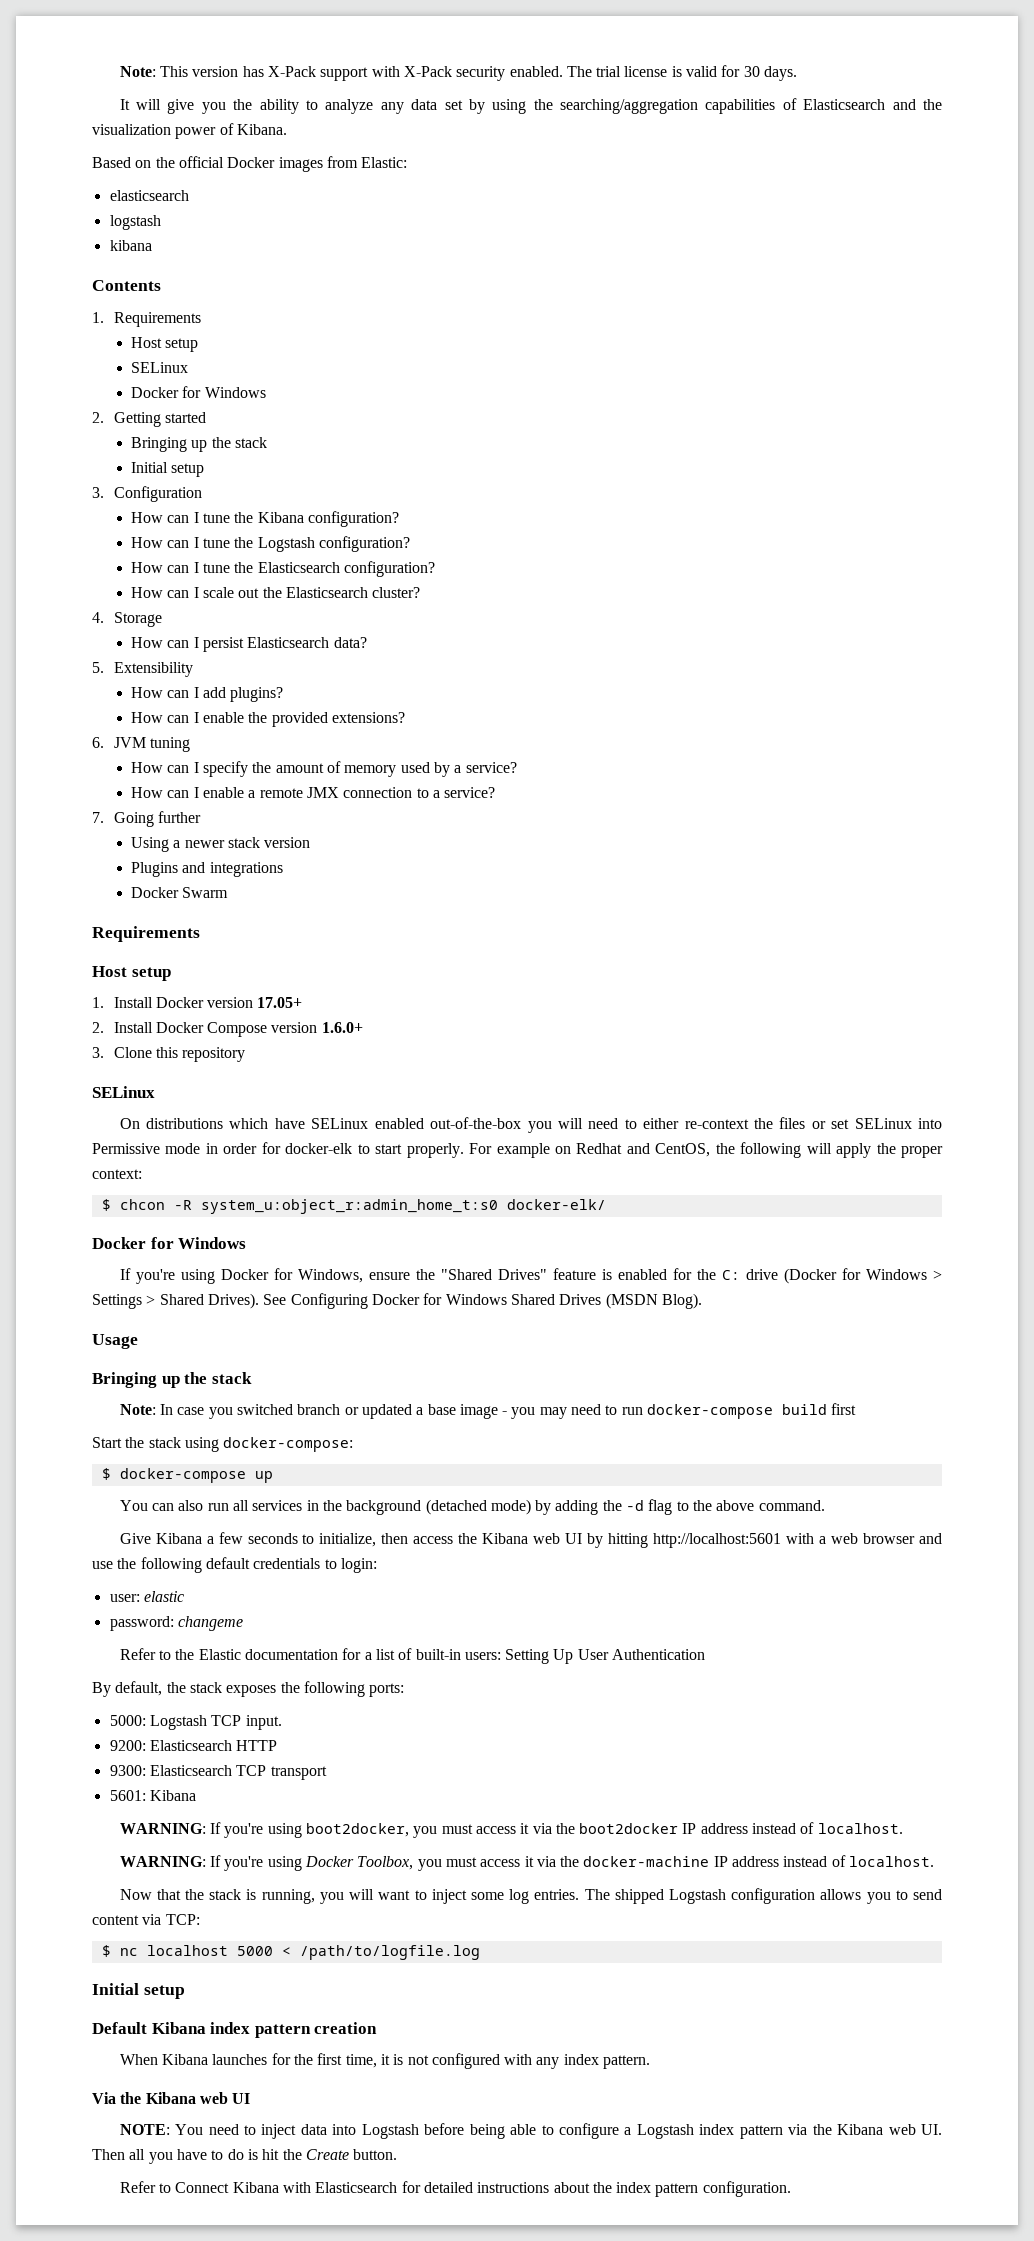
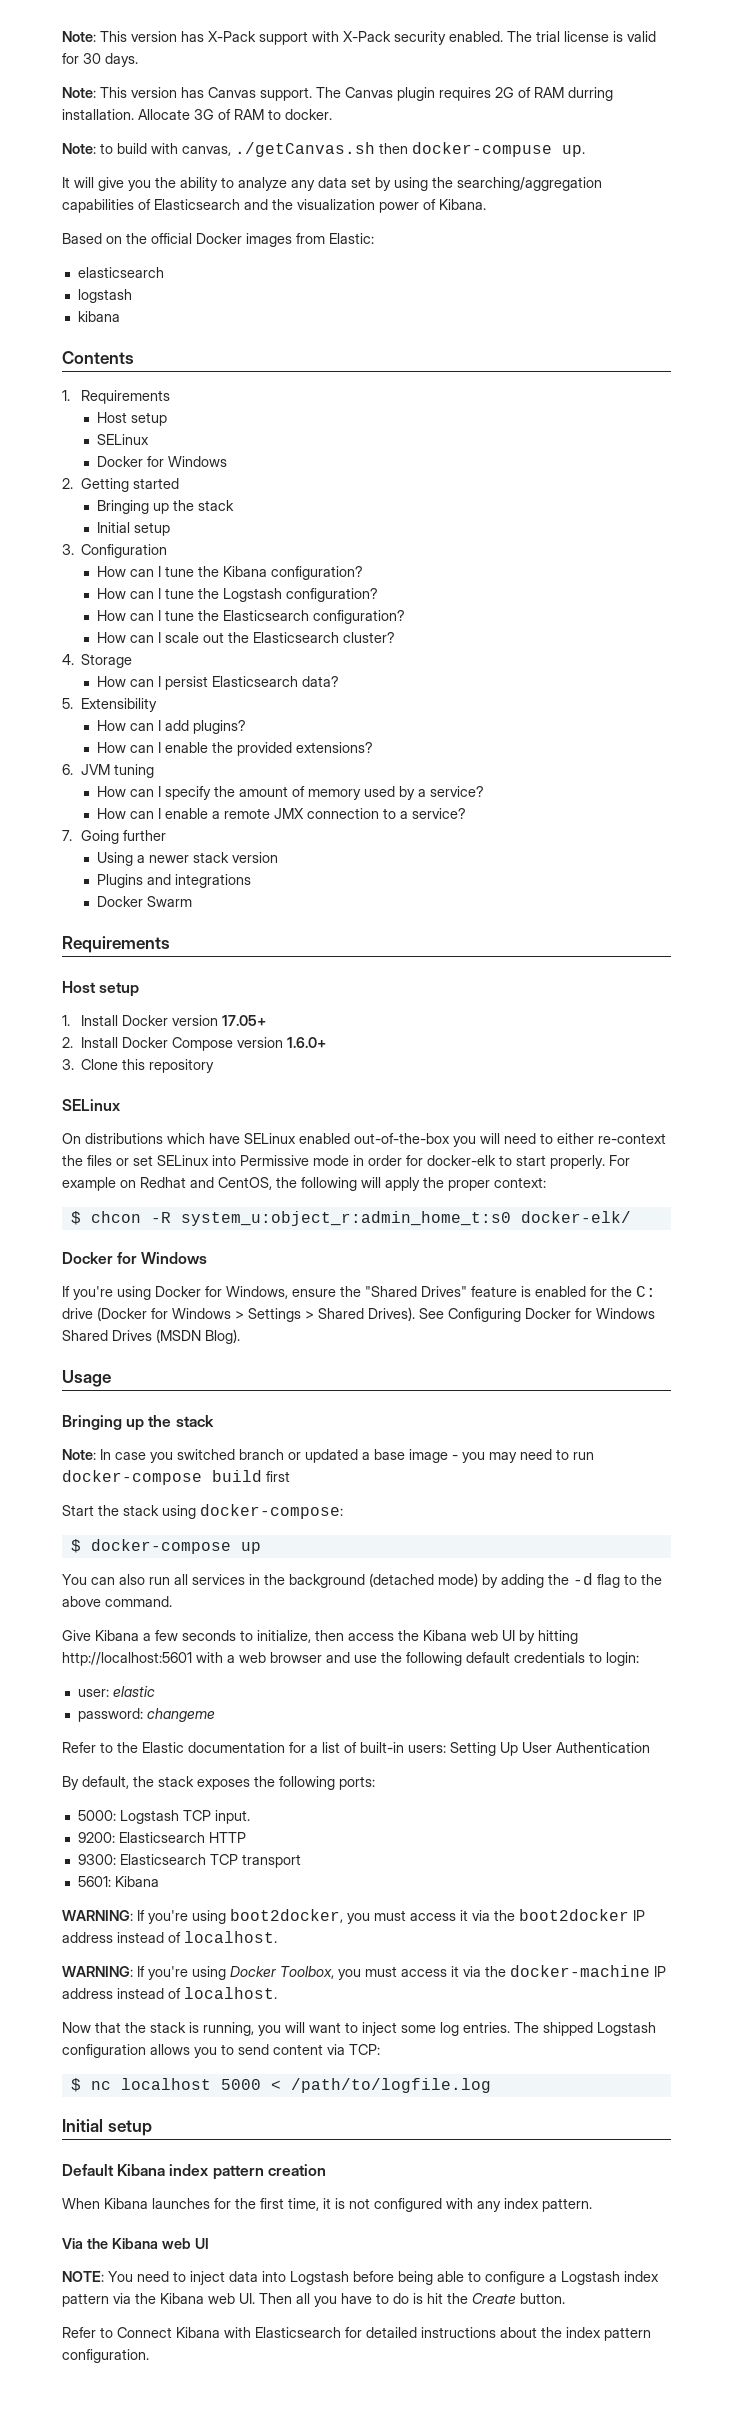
+ Note: This version has Canvas support. The Canvas plugin requires 2G of RAM durring installation. Allocate 3G of RAM to docker.
+ Note: to build with canvas, ./getCanvas.sh then docker-compuse up.

